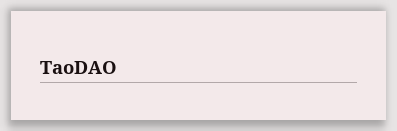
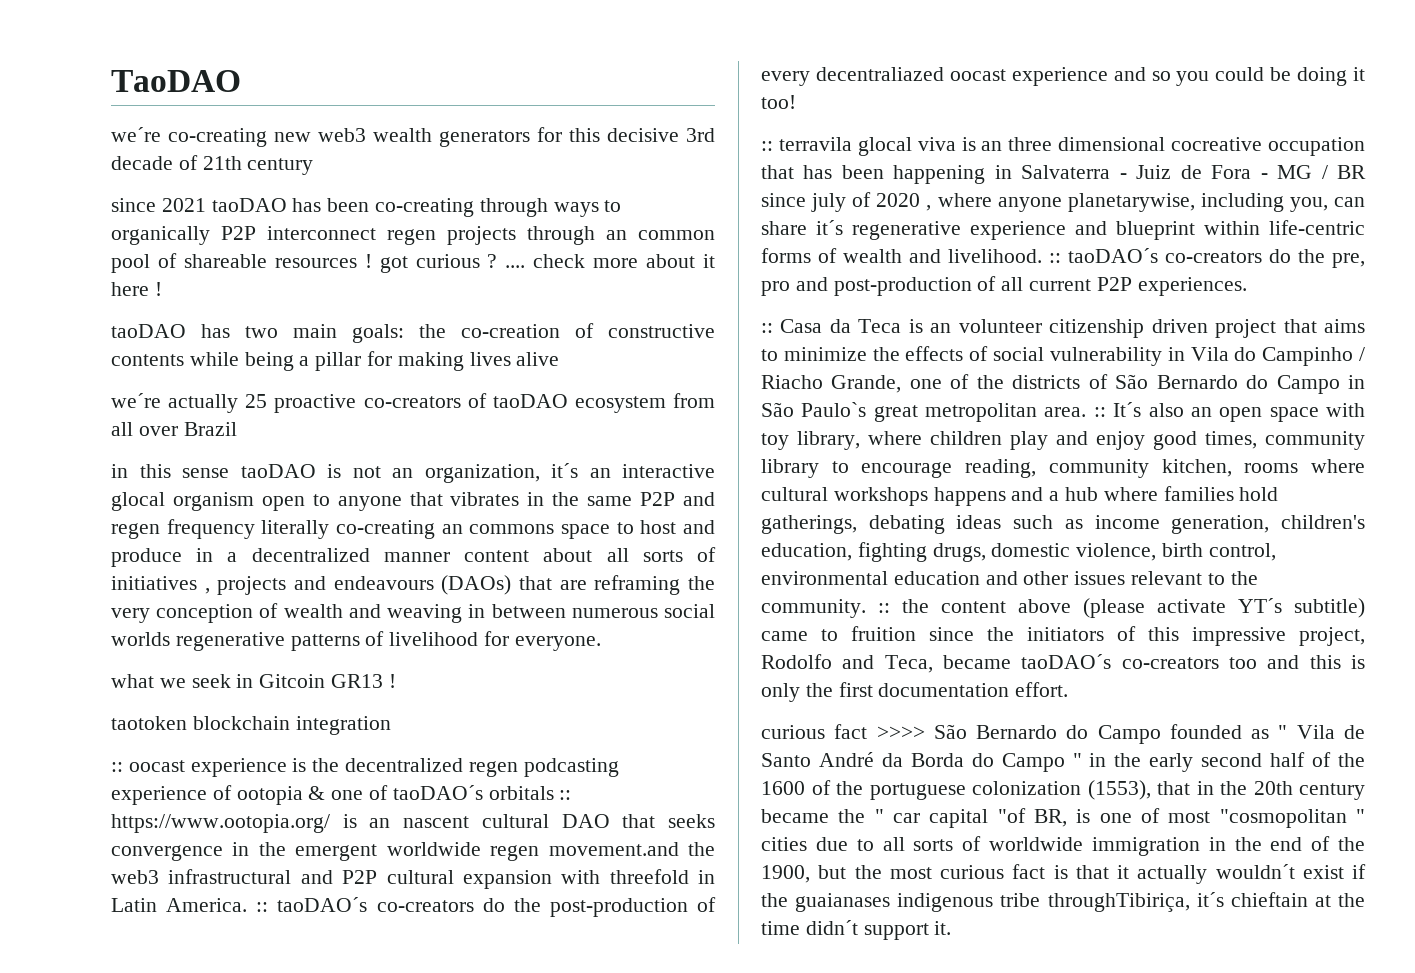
+ we´re co-creating new web3 wealth generators for this decisive 3rd decade of 21th century
+ since 2021 taoDAO has been co-creating through ways to organically P2P interconnect regen projects through an common pool of shareable resources ! got curious ? .... check more about it here !
+ taoDAO has two main goals: the co-creation of constructive contents while being a pillar for making lives alive
+ we´re actually 25 proactive co-creators of taoDAO ecosystem from all over Brazil
+ in this sense taoDAO is not an organization, it´s an interactive glocal organism open to anyone that vibrates in the same P2P and regen frequency literally co-creating an commons space to host and produce in a decentralized manner content about all sorts of initiatives , projects and endeavours (DAOs) that are reframing the very conception of wealth and weaving in between numerous social worlds regenerative patterns of livelihood for everyone.
+ what we seek in Gitcoin GR13 !
+ taotoken blockchain integration
+ :: oocast experience is the decentralized regen podcasting experience of ootopia & one of taoDAO´s orbitals :: https://www.ootopia.org/ is an nascent cultural DAO that seeks convergence in the emergent worldwide regen movement.and the web3 infrastructural and P2P cultural expansion with threefold in Latin America. :: taoDAO´s co-creators do the post-production of every decentraliazed oocast experience and so you could be doing it too!
+ :: terravila glocal viva is an three dimensional cocreative occupation that has been happening in Salvaterra - Juiz de Fora - MG / BR since july of 2020 , where anyone planetarywise, including you, can share it´s regenerative experience and blueprint within life-centric forms of wealth and livelihood. :: taoDAO´s co-creators do the pre, pro and post-production of all current P2P experiences.
+ :: Casa da Teca is an volunteer citizenship driven project that aims to minimize the effects of social vulnerability in Vila do Campinho / Riacho Grande, one of the districts of São Bernardo do Campo in São Paulo`s great metropolitan area. :: It´s also an open space with toy library, where children play and enjoy good times, community library to encourage reading, community kitchen, rooms where cultural workshops happens and a hub where families hold gatherings, debating ideas such as income generation, children's education, fighting drugs, domestic violence, birth control, environmental education and other issues relevant to the community. :: the content above (please activate YT´s subtitle) came to fruition since the initiators of this impressive project, Rodolfo and Teca, became taoDAO´s co-creators too and this is only the first documentation effort.
+ curious fact >>>> São Bernardo do Campo founded as " Vila de Santo André da Borda do Campo " in the early second half of the 1600 of the portuguese colonization (1553), that in the 20th century became the " car capital "of BR, is one of most "cosmopolitan " cities due to all sorts of worldwide immigration in the end of the 1900, but the most curious fact is that it actually wouldn´t exist if the guaianases indigenous tribe throughTibiriça, it´s chieftain at the time didn´t support it.

